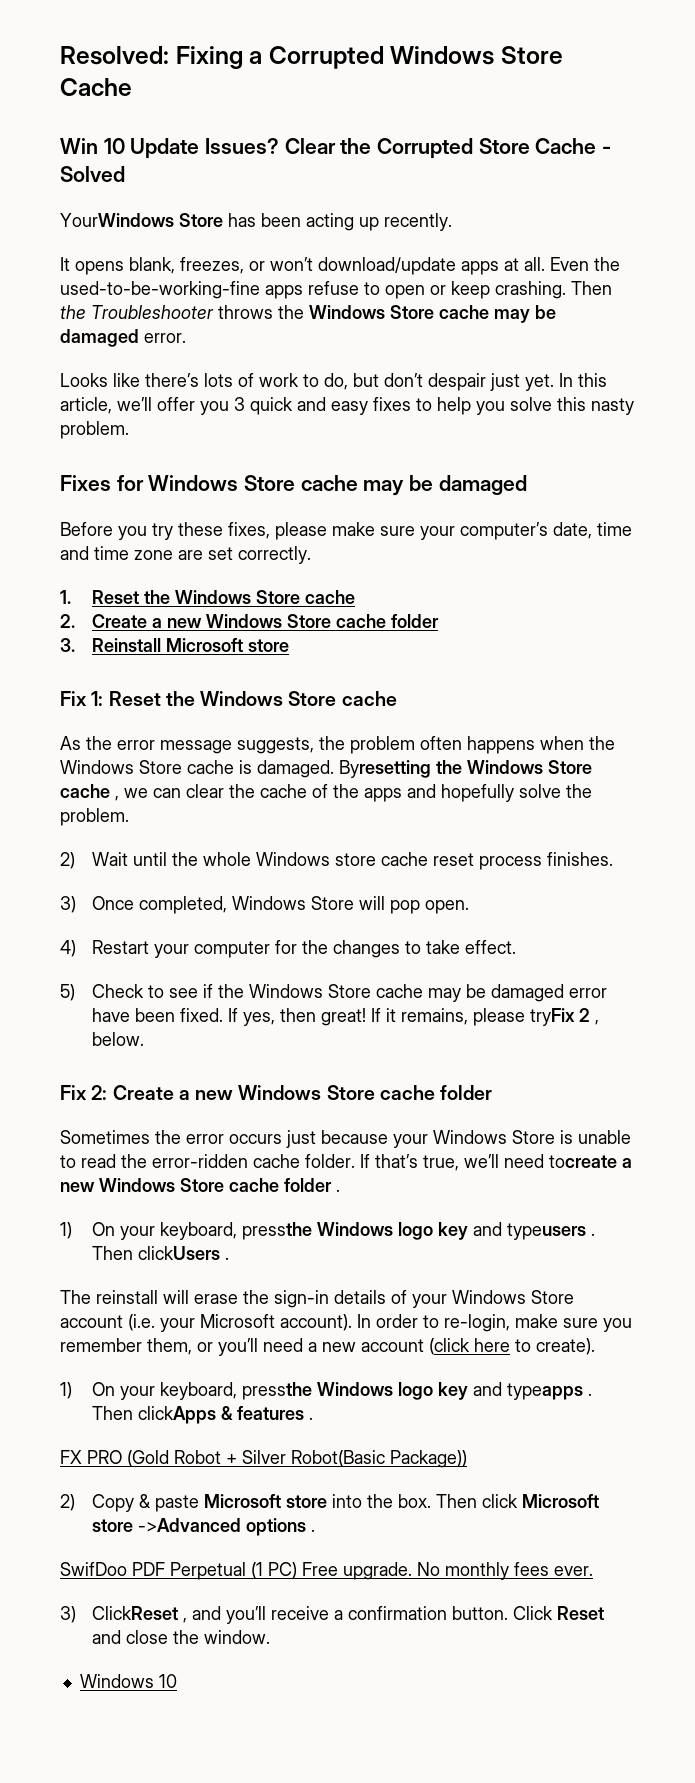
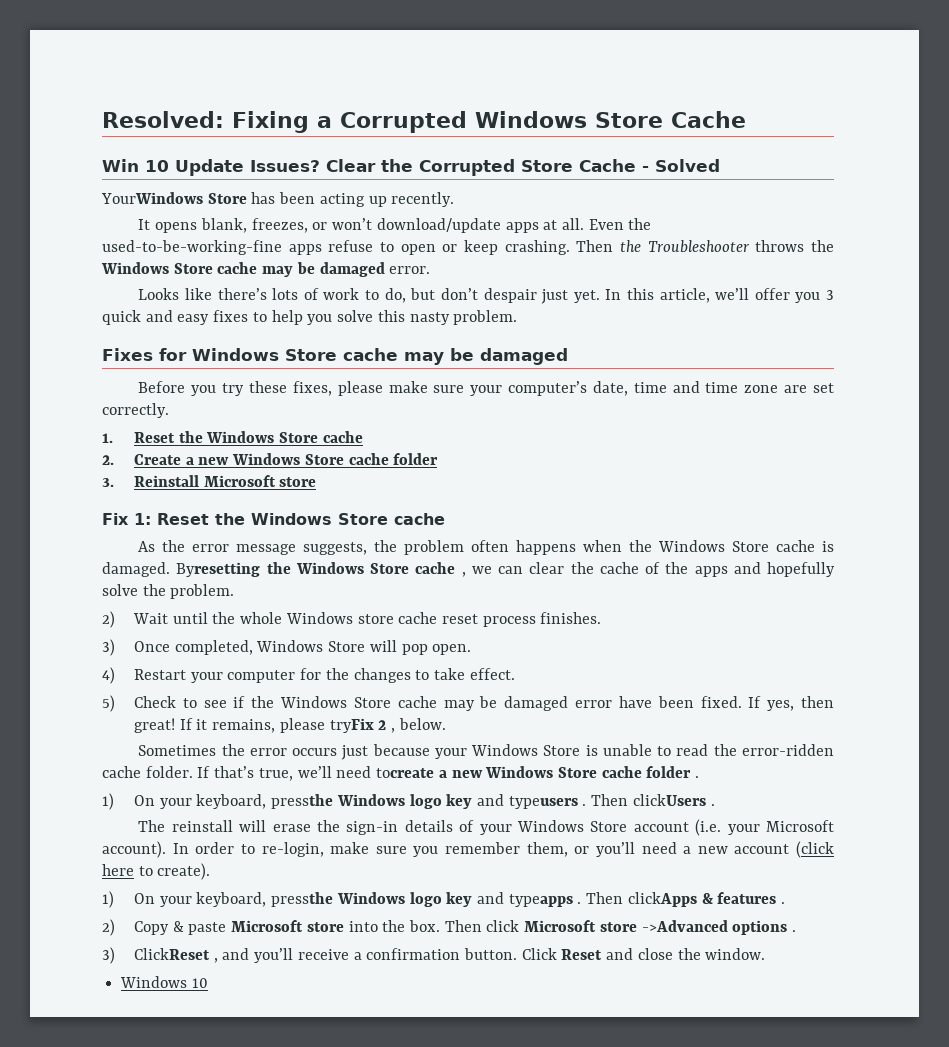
- Fix 2: Create a new Windows Store cache folder
- FX PRO (Gold Robot + Silver Robot(Basic Package))
- SwifDoo PDF Perpetual (1 PC) Free upgrade. No monthly fees ever.

